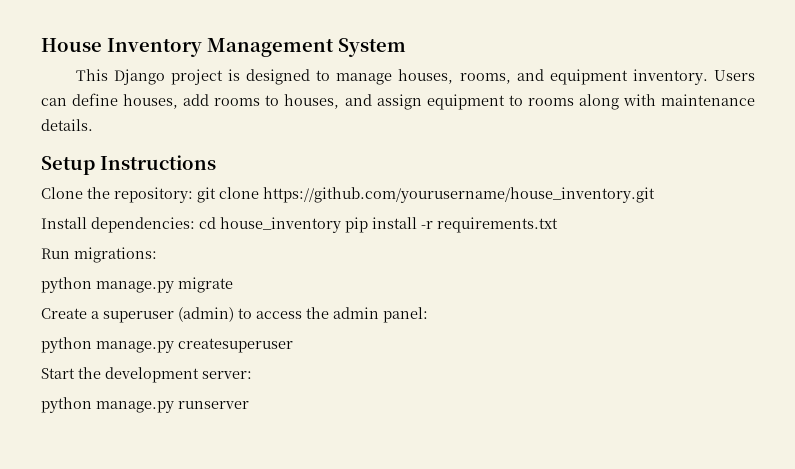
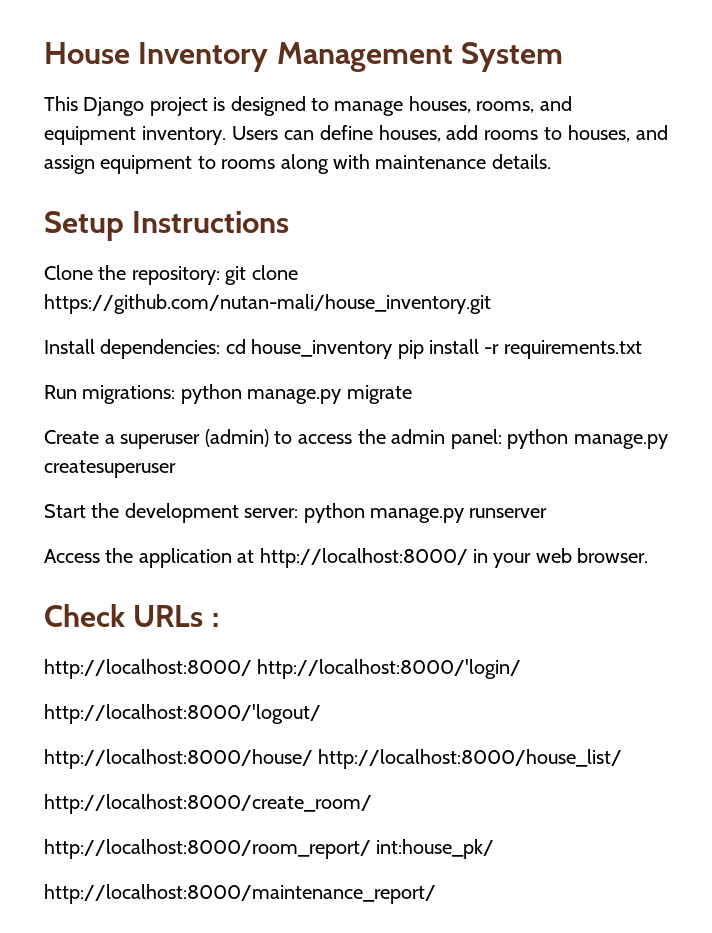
- Clone the repository: git clone https://github.com/yourusername/house_inventory.git
+ Clone the repository: git clone https://github.com/nutan-mali/house_inventory.git
- Run migrations:
- python manage.py migrate
+ Run migrations: python manage.py migrate
- Create a superuser (admin) to access the admin panel:
- python manage.py createsuperuser
+ Create a superuser (admin) to access the admin panel: python manage.py createsuperuser
- Start the development server:
- python manage.py runserver
+ Start the development server: python manage.py runserver
+ Access the application at http://localhost:8000/ in your web browser.
+ Check URLs :
+ http://localhost:8000/ http://localhost:8000/'login/
+ http://localhost:8000/'logout/
+ http://localhost:8000/house/ http://localhost:8000/house_list/
+ http://localhost:8000/create_room/
+ http://localhost:8000/room_report/ int:house_pk/
+ http://localhost:8000/maintenance_report/

